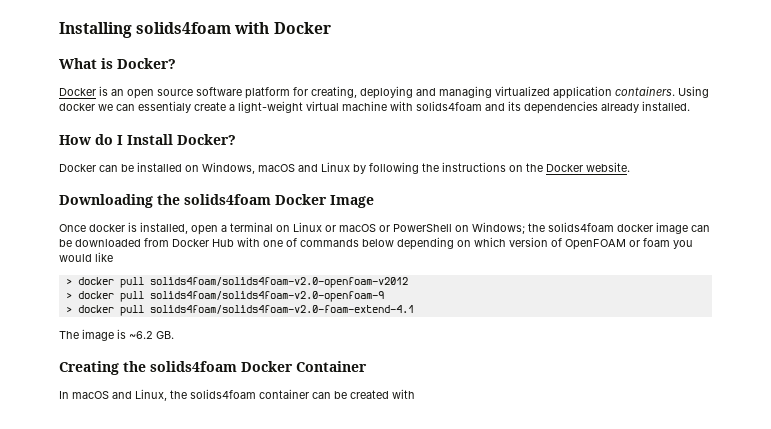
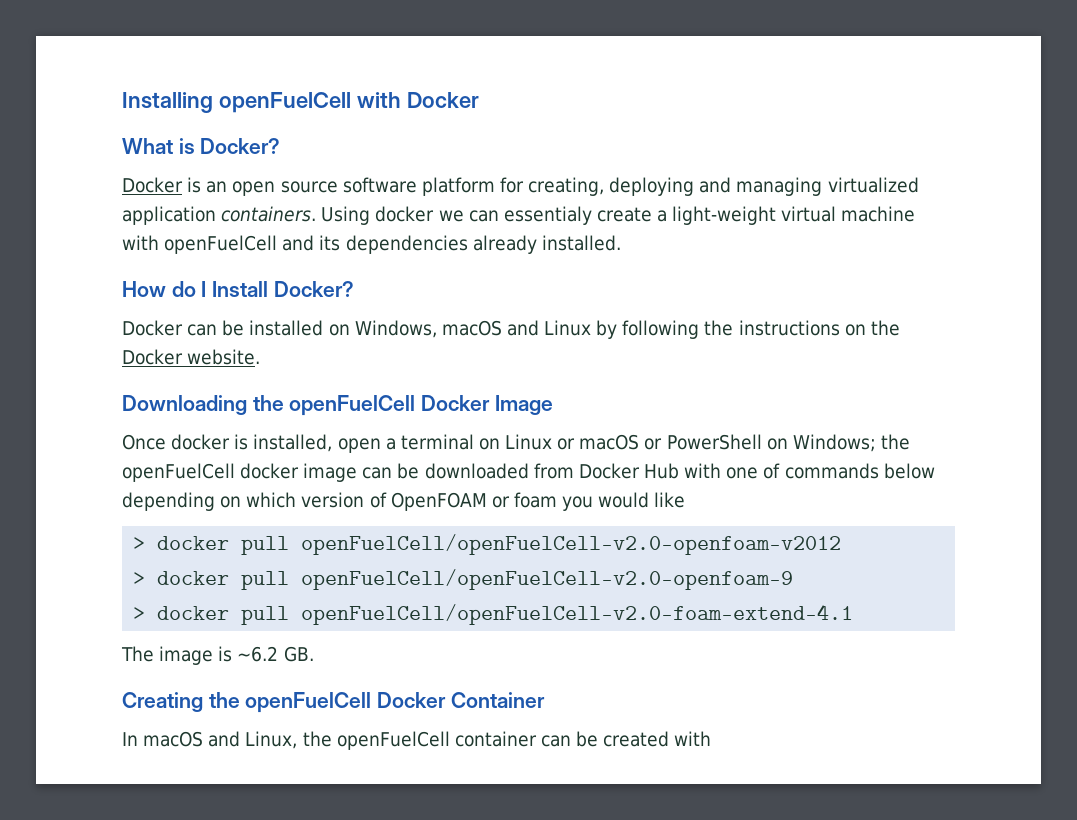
- Installing solids4foam with Docker
+ Installing openFuelCell with Docker
- Using docker we can essentialy create a light-weight virtual machine with solids4foam and its dependencies already installed.
+ Using docker we can essentialy create a light-weight virtual machine with openFuelCell and its dependencies already installed.
- Downloading the solids4foam Docker Image
+ Downloading the openFuelCell Docker Image
- Once docker is installed, open a terminal on Linux or macOS or PowerShell on Windows; the solids4foam docker image can be downloaded from Docker Hub with one of commands below depending on which version of OpenFOAM or foam you would like
+ Once docker is installed, open a terminal on Linux or macOS or PowerShell on Windows; the openFuelCell docker image can be downloaded from Docker Hub with one of commands below depending on which version of OpenFOAM or foam you would like
- > docker pull solids4foam/solids4foam-v2.0-openfoam-v2012
- > docker pull solids4foam/solids4foam-v2.0-openfoam-9
- > docker pull solids4foam/solids4foam-v2.0-foam-extend-4.1
+ > docker pull openFuelCell/openFuelCell-v2.0-openfoam-v2012
+ > docker pull openFuelCell/openFuelCell-v2.0-openfoam-9
+ > docker pull openFuelCell/openFuelCell-v2.0-foam-extend-4.1
- Creating the solids4foam Docker Container
+ Creating the openFuelCell Docker Container
- In macOS and Linux, the solids4foam container can be created with
+ In macOS and Linux, the openFuelCell container can be created with

